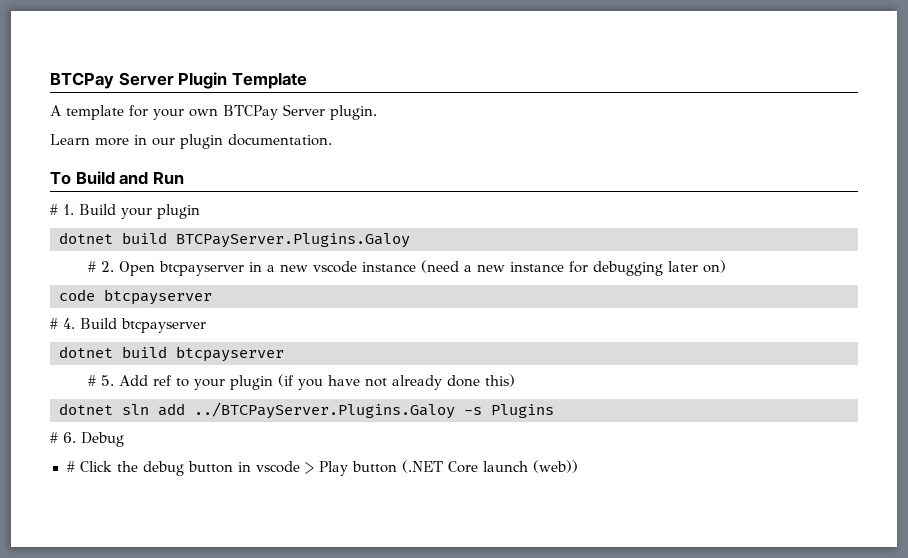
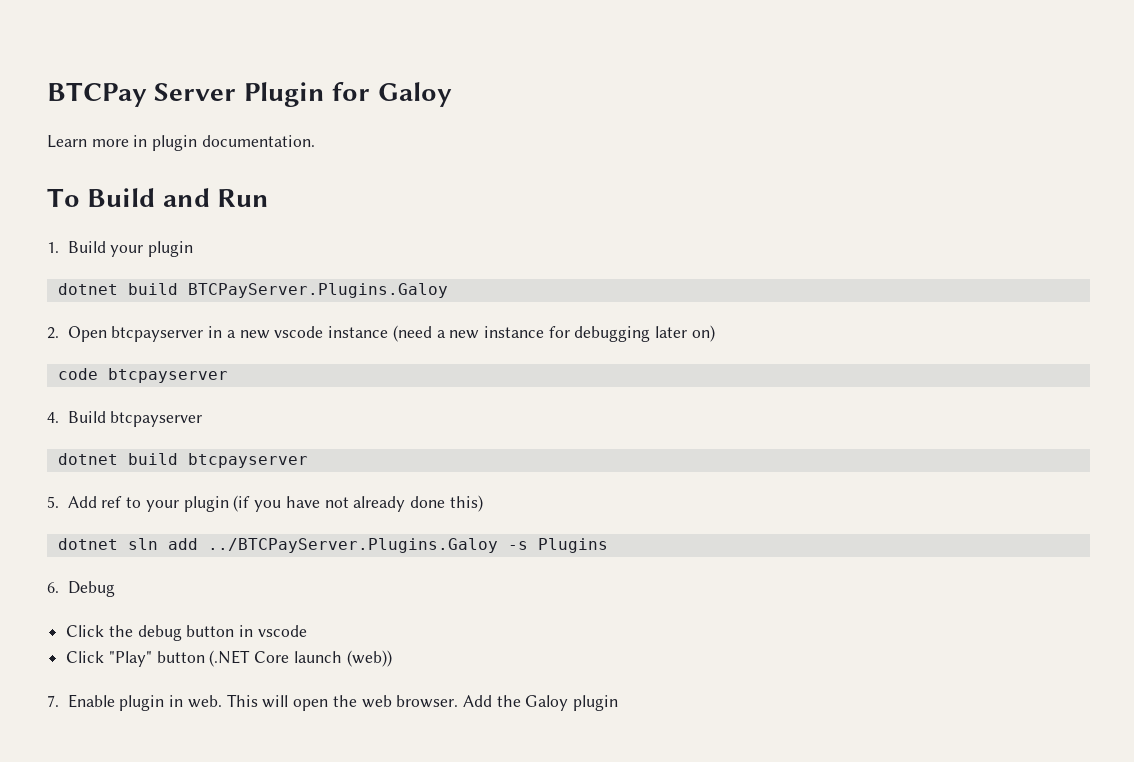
- BTCPay Server Plugin Template
- A template for your own BTCPay Server plugin.
+ BTCPay Server Plugin for Galoy
- Learn more in our plugin documentation.
+ Learn more in plugin documentation.
- # 1. Build your plugin
+ 1. Build your plugin
- # 2. Open btcpayserver in a new vscode instance (need a new instance for debugging later on)
+ 2. Open btcpayserver in a new vscode instance (need a new instance for debugging later on)
- # 4. Build btcpayserver
+ 4. Build btcpayserver
- # 5. Add ref to your plugin (if you have not already done this)
+ 5. Add ref to your plugin (if you have not already done this)
- # 6. Debug
+ 6. Debug
- # Click the debug button in vscode > Play button (.NET Core launch (web))
+ Click the debug button in vscode
+ Click "Play" button (.NET Core launch (web))
+ 7. Enable plugin in web. This will open the web browser. Add the Galoy plugin

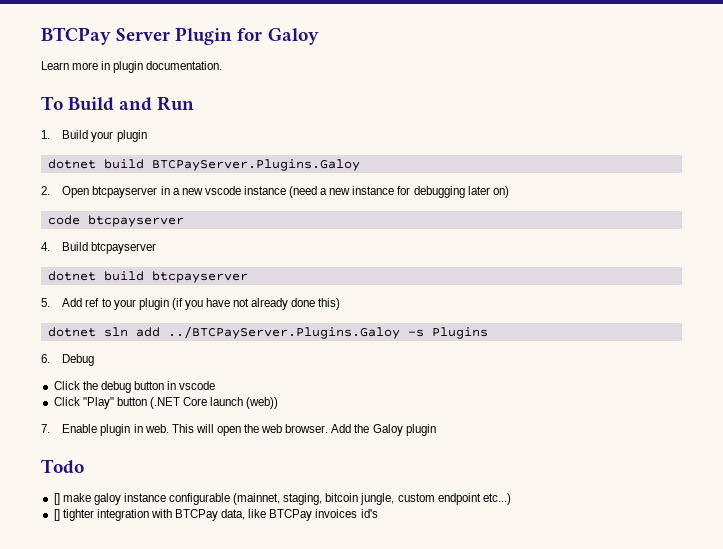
+ Todo
+ [] make galoy instance configurable (mainnet, staging, bitcoin jungle, custom endpoint etc...)
+ [] tighter integration with BTCPay data, like BTCPay invoices id's

